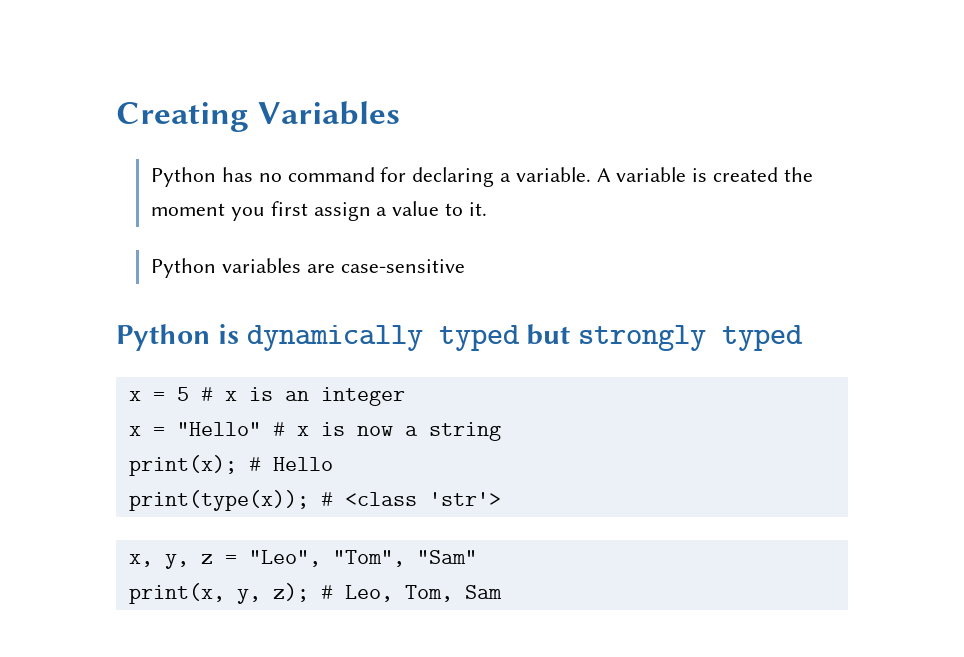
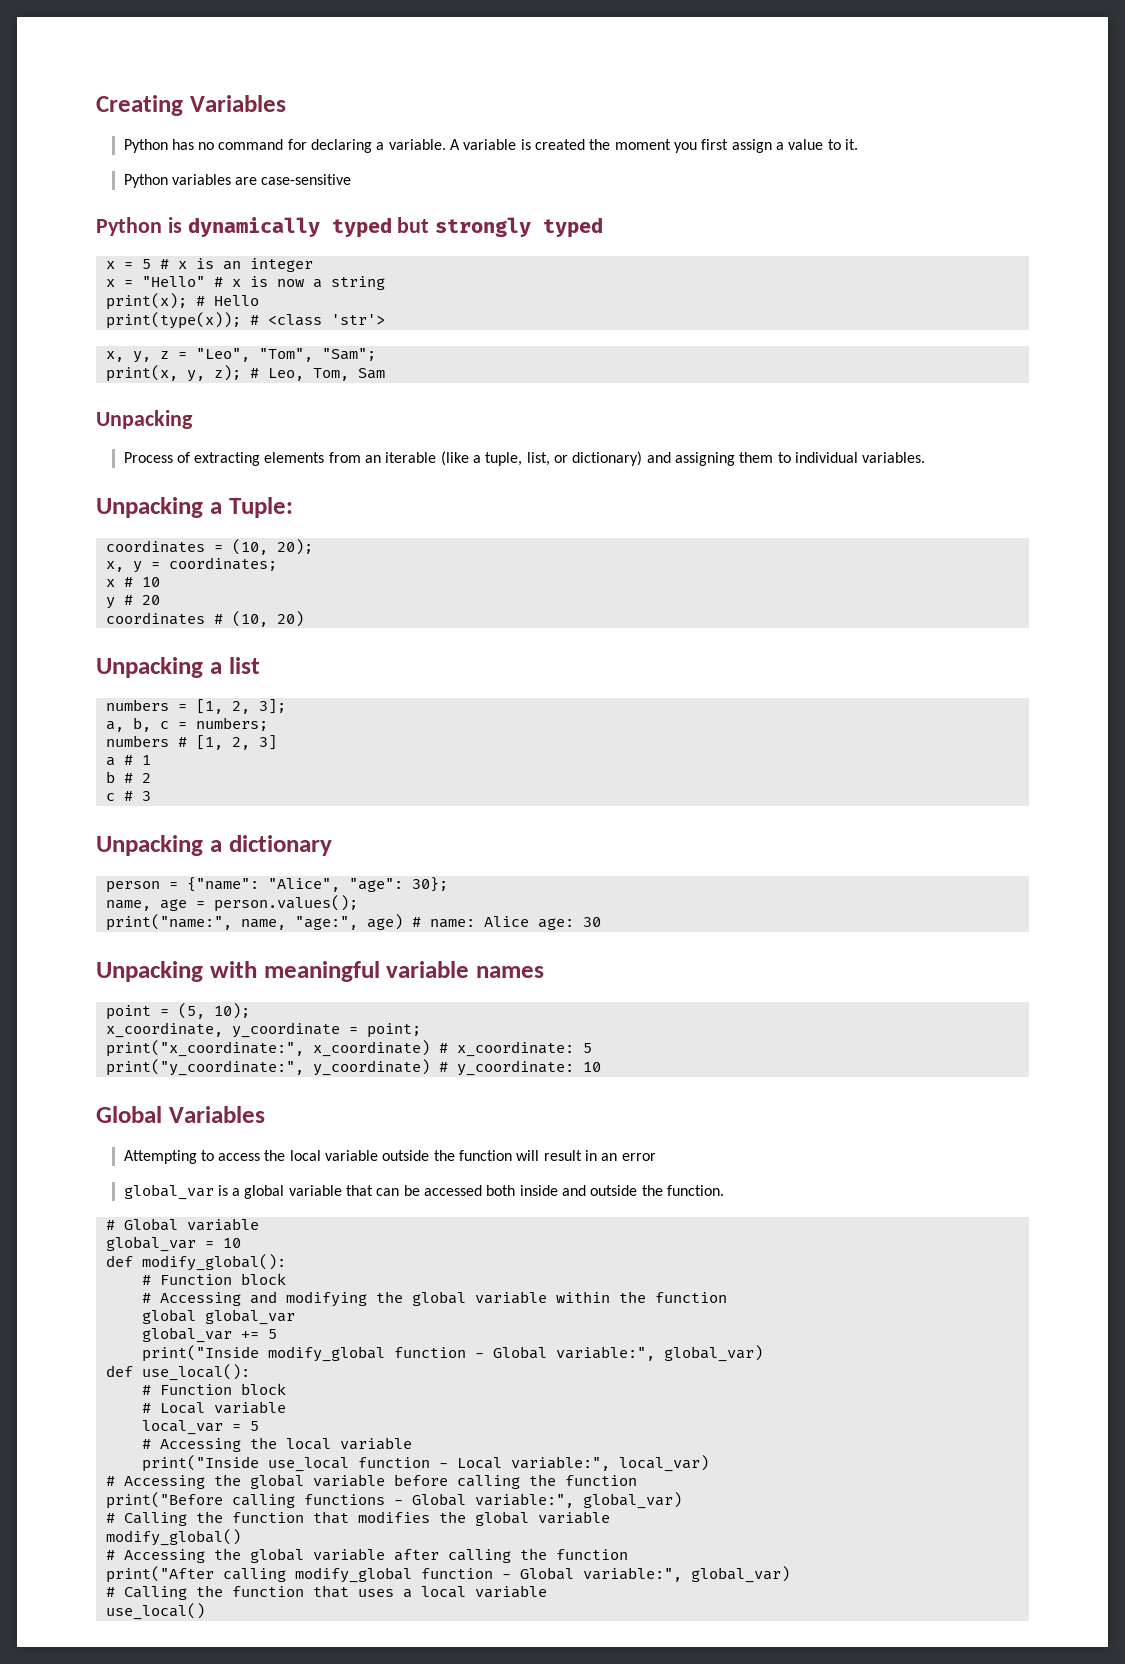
- x, y, z = "Leo", "Tom", "Sam"
+ x, y, z = "Leo", "Tom", "Sam";
  print(x, y, z); # Leo, Tom, Sam
+ Unpacking
+ Process of extracting elements from an iterable (like a tuple, list, or dictionary) and assigning them to individual variables.
+ Unpacking a Tuple:
+ coordinates = (10, 20);
+ x, y = coordinates;
+ x # 10
+ y # 20
+ coordinates # (10, 20)
+ Unpacking a list
+ numbers = [1, 2, 3];
+ a, b, c = numbers;
+ numbers # [1, 2, 3]
+ a # 1
+ b # 2
+ c # 3
+ Unpacking a dictionary
+ person = {"name": "Alice", "age": 30};
+ name, age = person.values();
+ print("name:", name, "age:", age) # name: Alice age: 30
+ Unpacking with meaningful variable names
+ point = (5, 10);
+ x_coordinate, y_coordinate = point;
+ print("x_coordinate:", x_coordinate) # x_coordinate: 5
+ print("y_coordinate:", y_coordinate) # y_coordinate: 10
+ Global Variables
+ Attempting to access the local variable outside the function will result in an error
+ global_var is a global variable that can be accessed both inside and outside the function.
+ # Global variable
+ global_var = 10
+ def modify_global():
+ # Function block
+ # Accessing and modifying the global variable within the function
+ global global_var
+ global_var += 5
+ print("Inside modify_global function - Global variable:", global_var)
+ def use_local():
+ # Function block
+ # Local variable
+ local_var = 5
+ # Accessing the local variable
+ print("Inside use_local function - Local variable:", local_var)
+ # Accessing the global variable before calling the function
+ print("Before calling functions - Global variable:", global_var)
+ # Calling the function that modifies the global variable
+ modify_global()
+ # Accessing the global variable after calling the function
+ print("After calling modify_global function - Global variable:", global_var)
+ # Calling the function that uses a local variable
+ use_local()

